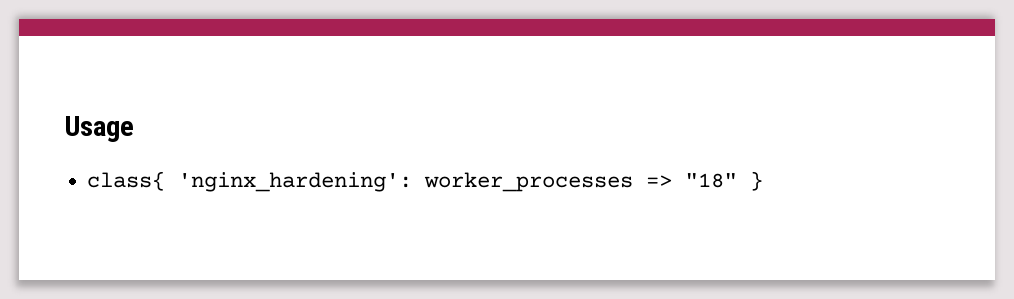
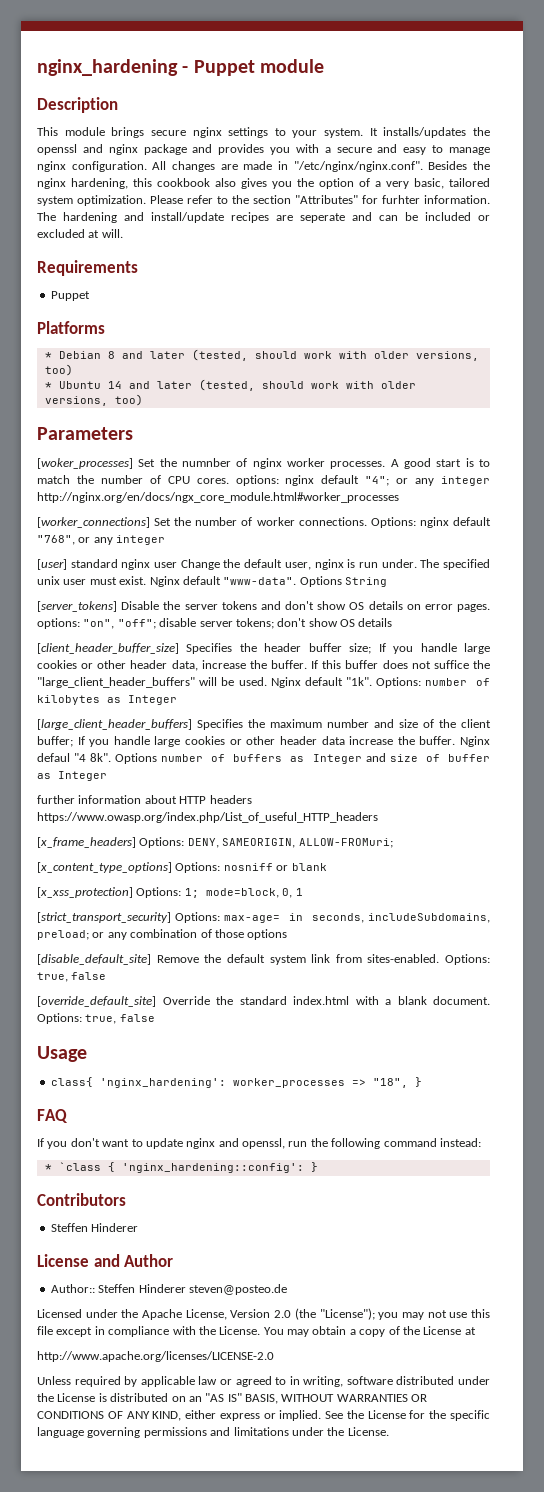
+ nginx_hardening - Puppet module
+ Description
+ This module brings secure nginx settings to your system. It installs/updates the openssl and nginx package and provides you with a secure and easy to manage nginx configuration. All changes are made in "/etc/nginx/nginx.conf". Besides the nginx hardening, this cookbook also gives you the option of a very basic, tailored system optimization. Please refer to the section "Attributes" for furhter information. The hardening and install/update recipes are seperate and can be included or excluded at will.
+ Requirements
+ Puppet
+ Platforms
+ * Debian 8 and later (tested, should work with older versions, too)
+ * Ubuntu 14 and later (tested, should work with older versions, too)
+ Parameters
+ [woker_processes] Set the numnber of nginx worker processes. A good start is to match the number of CPU cores. options: nginx default "4"; or any integer http://nginx.org/en/docs/ngx_core_module.html#worker_processes
+ [worker_connections] Set the number of worker connections. Options: nginx default "768", or any integer
+ [user] standard nginx user Change the default user, nginx is run under. The specified unix user must exist. Nginx default "www-data". Options String
+ [server_tokens] Disable the server tokens and don't show OS details on error pages. options: "on", "off"; disable server tokens; don't show OS details
+ [client_header_buffer_size] Specifies the header buffer size; If you handle large cookies or other header data, increase the buffer. If this buffer does not suffice the "large_client_header_buffers" will be used. Nginx default "1k". Options: number of kilobytes as Integer
+ [large_client_header_buffers] Specifies the maximum number and size of the client buffer; If you handle large cookies or other header data increase the buffer. Nginx defaul "4 8k". Options number of buffers as Integer and size of buffer as Integer
+ further information about HTTP headers https://www.owasp.org/index.php/List_of_useful_HTTP_headers
+ [x_frame_headers] Options: DENY, SAMEORIGIN, ALLOW-FROMuri;
+ [x_content_type_options] Options: nosniff or blank
+ [x_xss_protection] Options: 1; mode=block, 0, 1
+ [strict_transport_security] Options: max-age= in seconds, includeSubdomains, preload; or any combination of those options
+ [disable_default_site] Remove the default system link from sites-enabled. Options: true, false
+ [override_default_site] Override the standard index.html with a blank document. Options: true, false
- class{ 'nginx_hardening': worker_processes => "18" }
+ class{ 'nginx_hardening': worker_processes => "18", }
+ FAQ
+ If you don't want to update nginx and openssl, run the following command instead:
+ * `class { 'nginx_hardening::config': }
+ Contributors
+ Steffen Hinderer
+ License and Author
+ Author:: Steffen Hinderer steven@posteo.de
+ Licensed under the Apache License, Version 2.0 (the "License"); you may not use this file except in compliance with the License. You may obtain a copy of the License at
+ http://www.apache.org/licenses/LICENSE-2.0
+ Unless required by applicable law or agreed to in writing, software distributed under the License is distributed on an "AS IS" BASIS, WITHOUT WARRANTIES OR CONDITIONS OF ANY KIND, either express or implied. See the License for the specific language governing permissions and limitations under the License.

